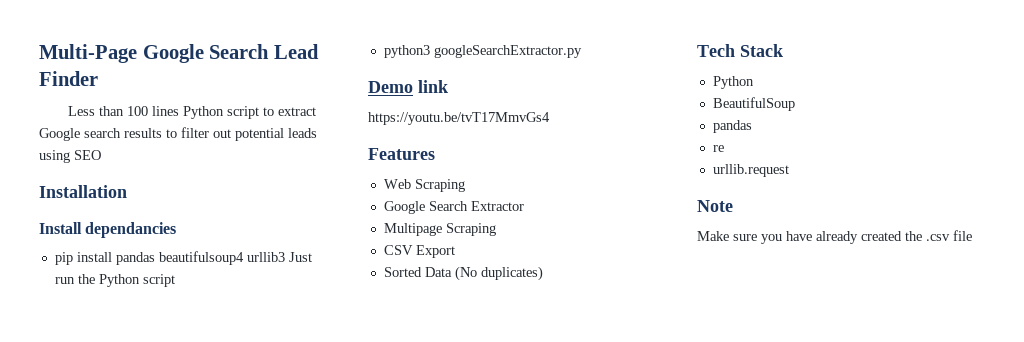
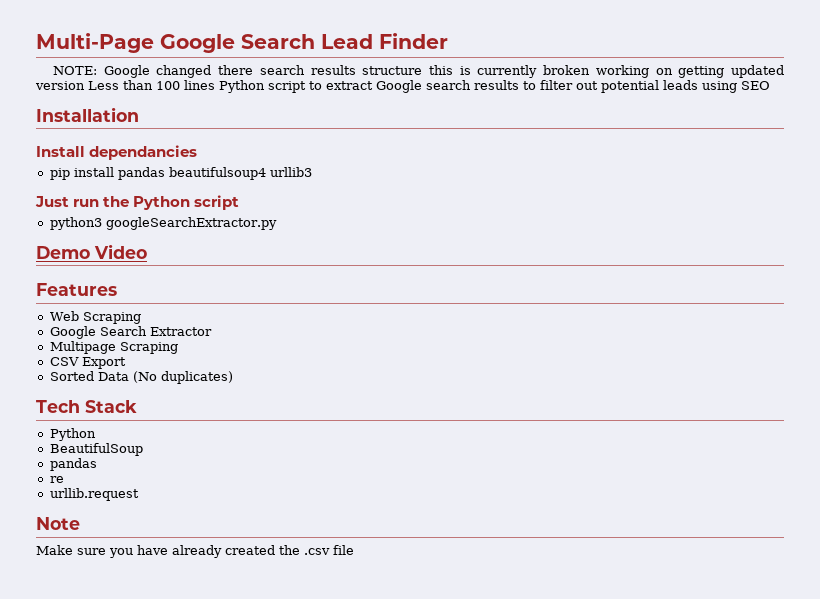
- Less than 100 lines Python script to extract Google search results to filter out potential leads using SEO
+ NOTE: Google changed there search results structure this is currently broken working on getting updated version Less than 100 lines Python script to extract Google search results to filter out potential leads using SEO
- pip install pandas beautifulsoup4 urllib3 Just run the Python script
+ pip install pandas beautifulsoup4 urllib3
+ Just run the Python script
- Demo link
- https://youtu.be/tvT17MmvGs4
+ Demo Video

